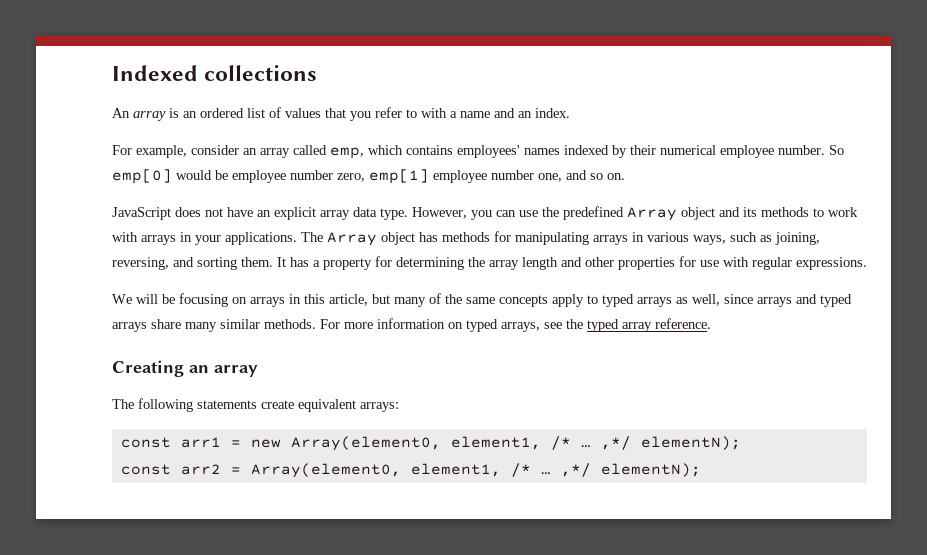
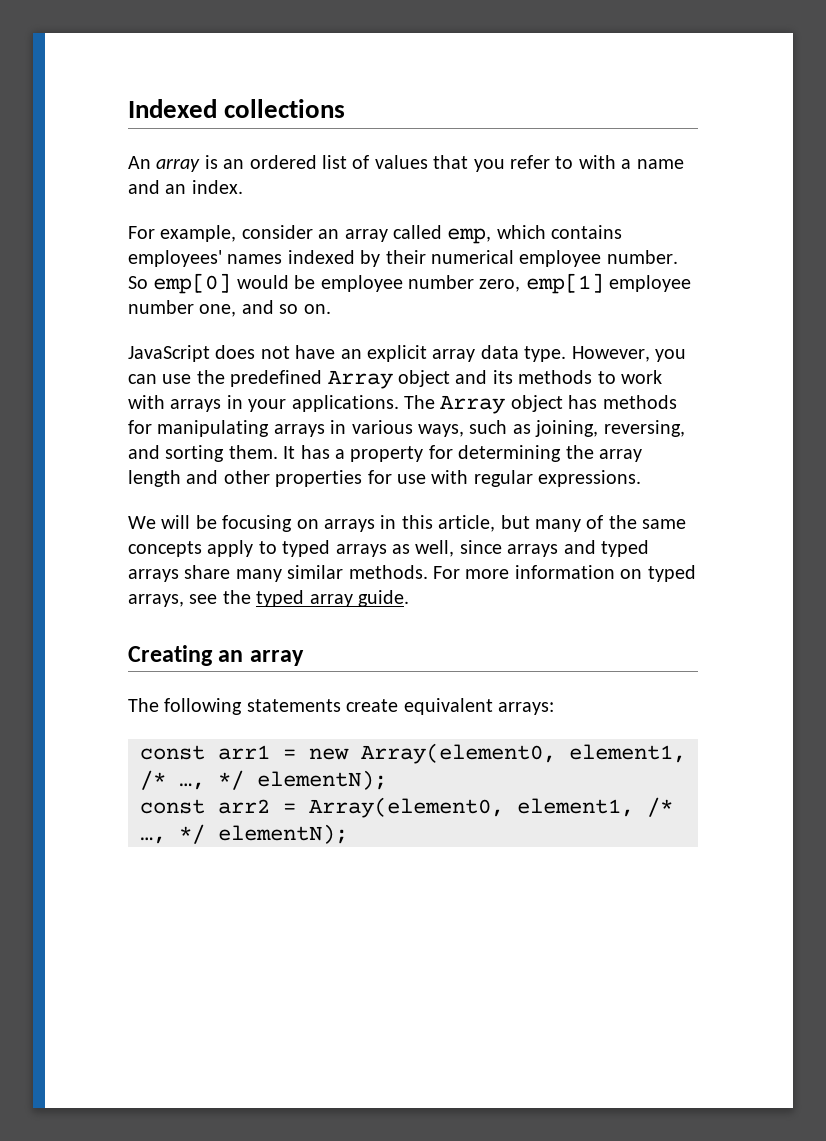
- For more information on typed arrays, see the typed array reference.
+ For more information on typed arrays, see the typed array guide.
- const arr1 = new Array(element0, element1, /* … ,*/ elementN);
+ const arr1 = new Array(element0, element1, /* …, */ elementN);
- const arr2 = Array(element0, element1, /* … ,*/ elementN);
+ const arr2 = Array(element0, element1, /* …, */ elementN);

